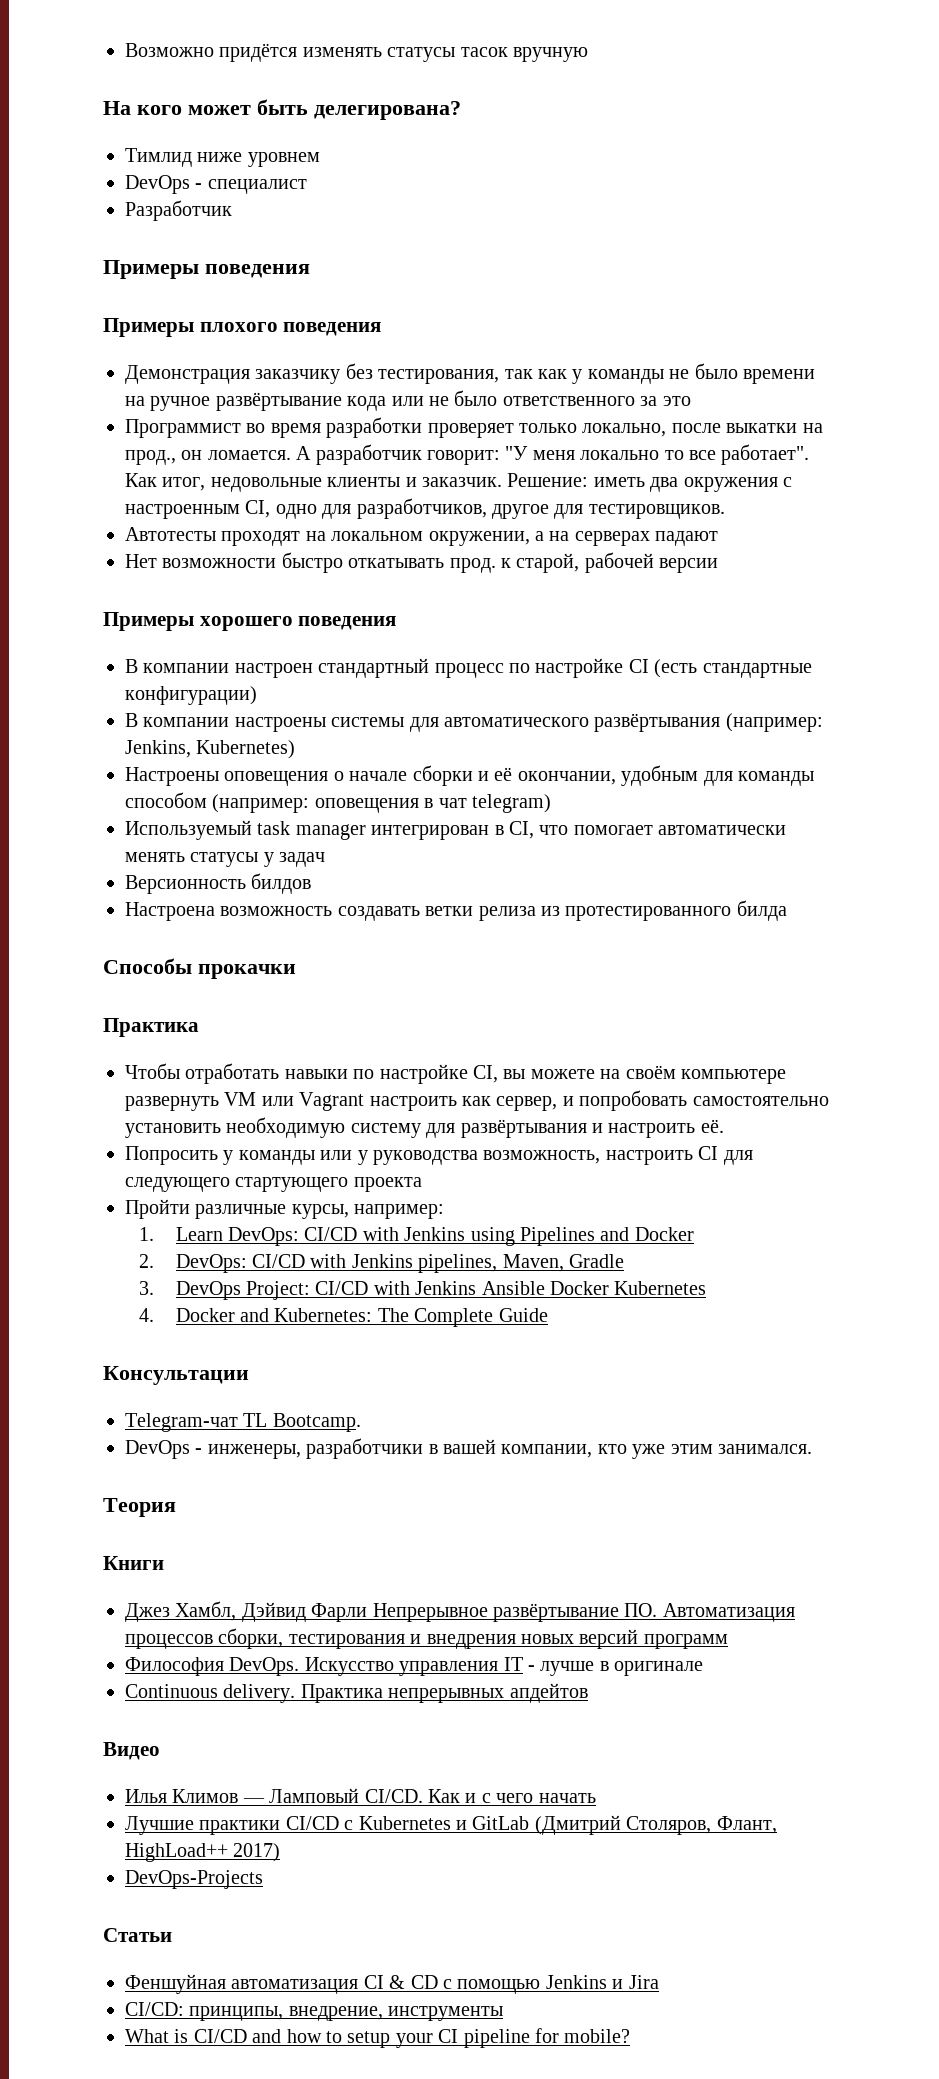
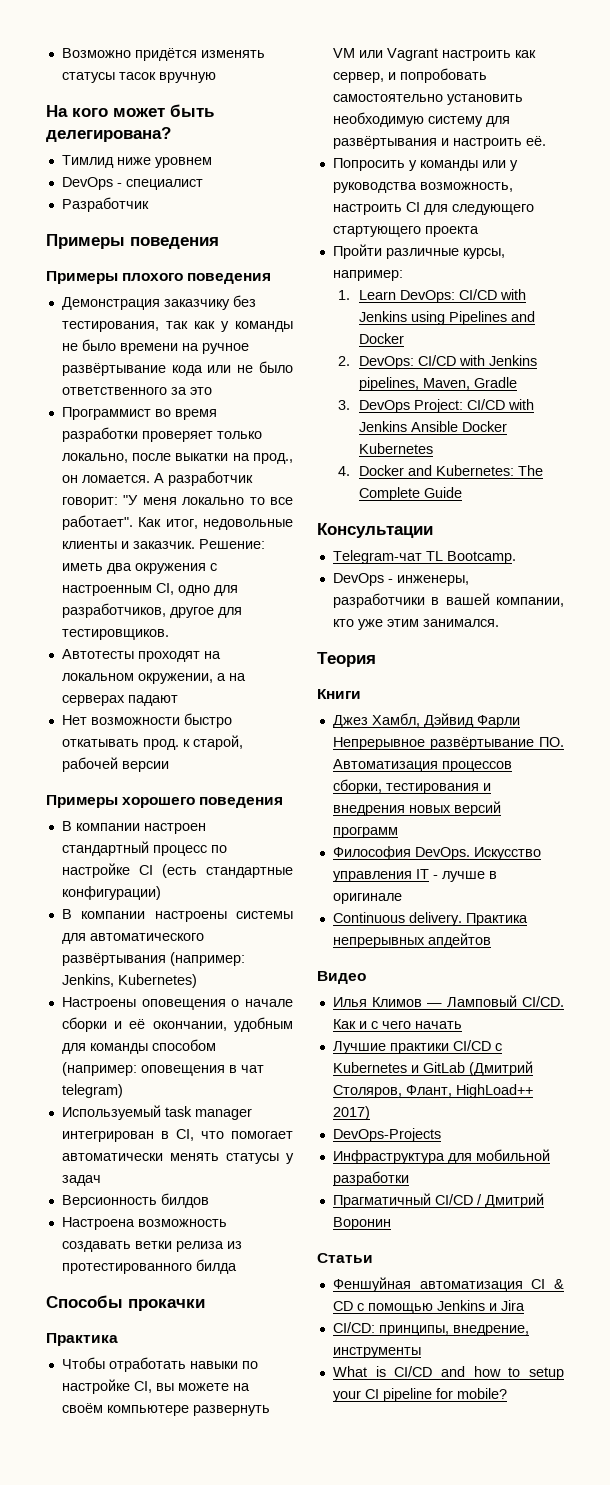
+ Инфраструктура для мобильной разработки
+ Прагматичный CI/CD / Дмитрий Воронин

